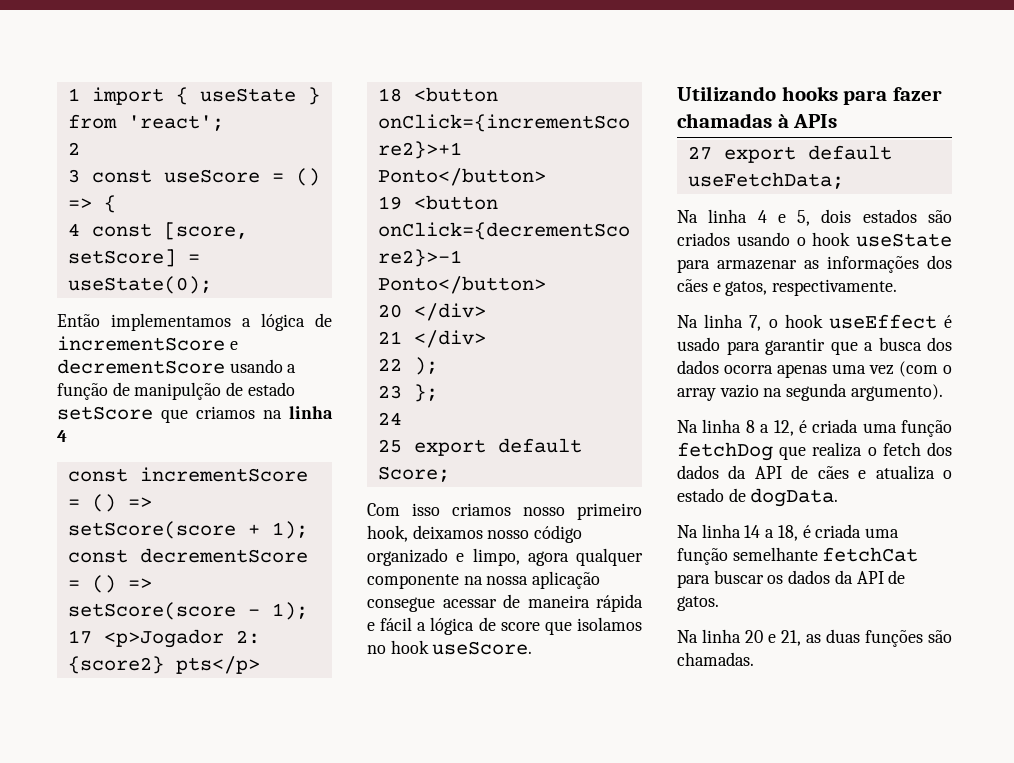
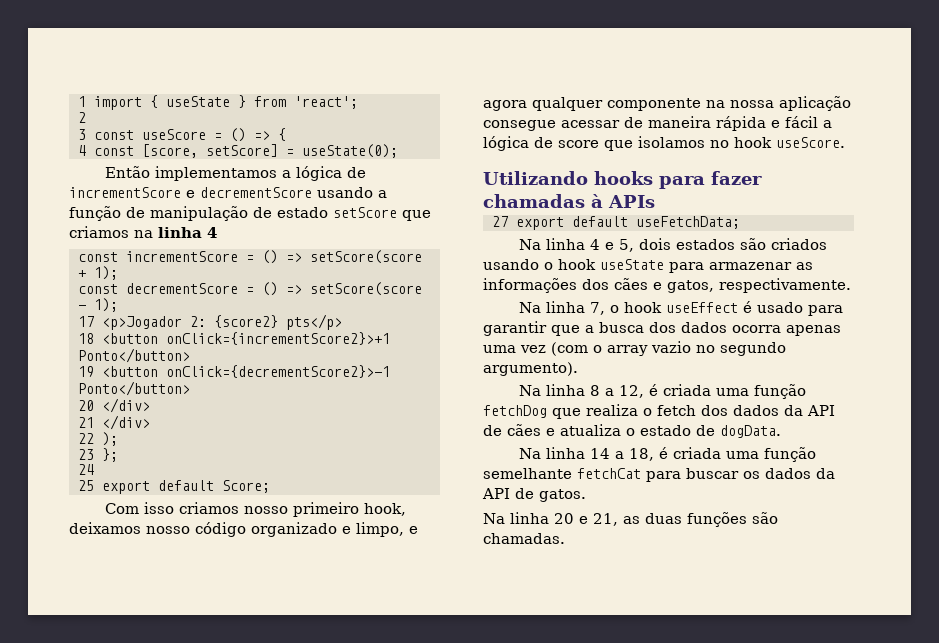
- Então implementamos a lógica de incrementScore e decrementScore usando a função de manipulção de estado setScore que criamos na linha 4
+ Então implementamos a lógica de incrementScore e decrementScore usando a função de manipulação de estado setScore que criamos na linha 4
- Com isso criamos nosso primeiro hook, deixamos nosso código organizado e limpo, agora qualquer componente na nossa aplicação consegue acessar de maneira rápida e fácil a lógica de score que isolamos no hook useScore.
+ Com isso criamos nosso primeiro hook, deixamos nosso código organizado e limpo, e agora qualquer componente na nossa aplicação consegue acessar de maneira rápida e fácil a lógica de score que isolamos no hook useScore.
- Na linha 7, o hook useEffect é usado para garantir que a busca dos dados ocorra apenas uma vez (com o array vazio na segunda argumento).
+ Na linha 7, o hook useEffect é usado para garantir que a busca dos dados ocorra apenas uma vez (com o array vazio no segundo argumento).

